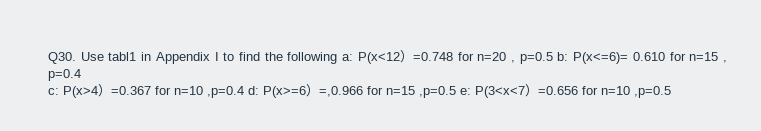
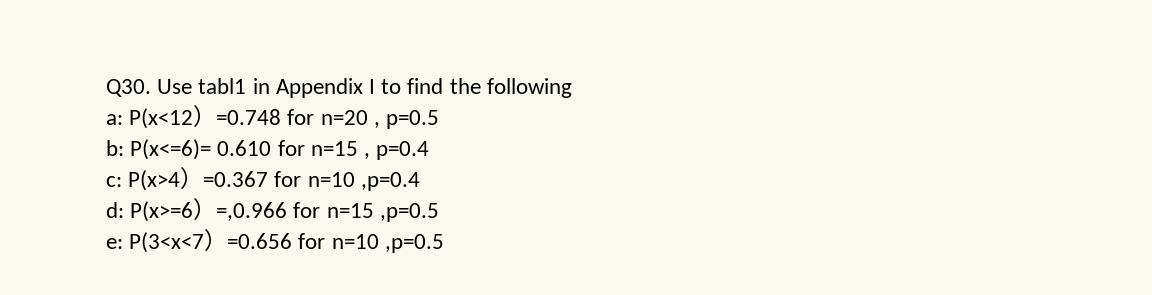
- Q30. Use tabl1 in Appendix I to find the following a: P(x<12）=0.748 for n=20 , p=0.5 b: P(x<=6)= 0.610 for n=15 , p=0.4
+ Q30. Use tabl1 in Appendix I to find the following
+ a: P(x<12）=0.748 for n=20 , p=0.5
+ b: P(x<=6)= 0.610 for n=15 , p=0.4
- c: P(x>4）=0.367 for n=10 ,p=0.4 d: P(x>=6）=,0.966 for n=15 ,p=0.5 e: P(3<x<7）=0.656 for n=10 ,p=0.5
+ c: P(x>4）=0.367 for n=10 ,p=0.4
+ d: P(x>=6）=,0.966 for n=15 ,p=0.5
+ e: P(3<x<7）=0.656 for n=10 ,p=0.5

